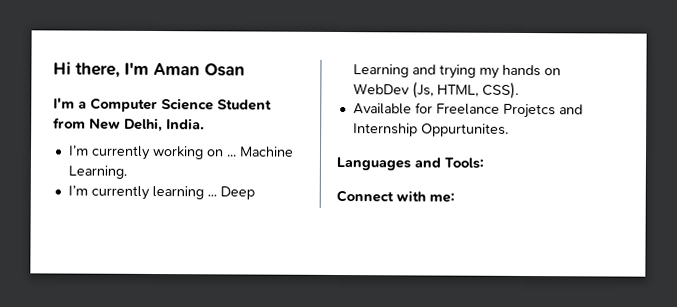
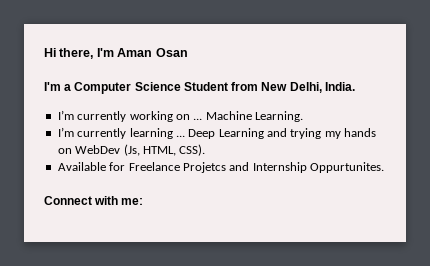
- Languages and Tools:

